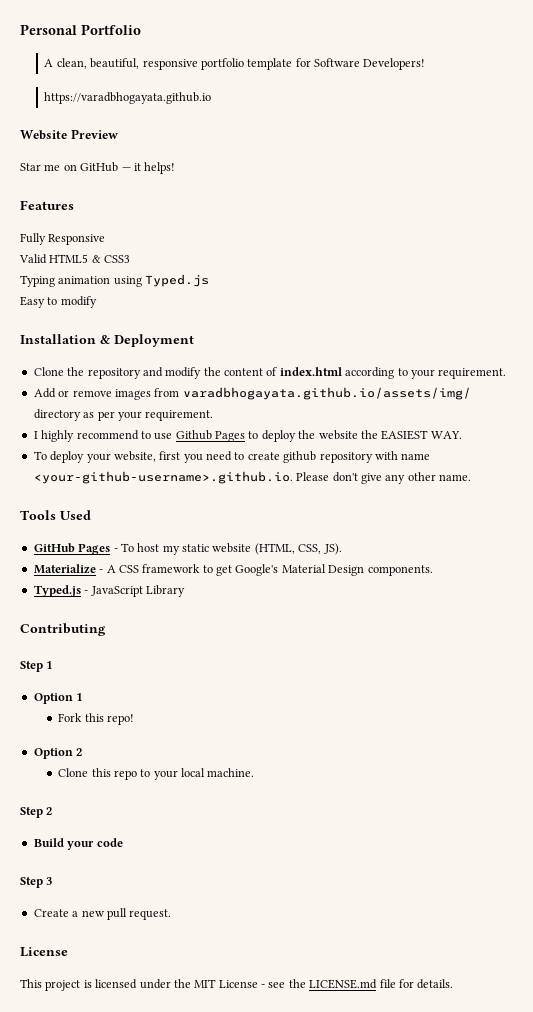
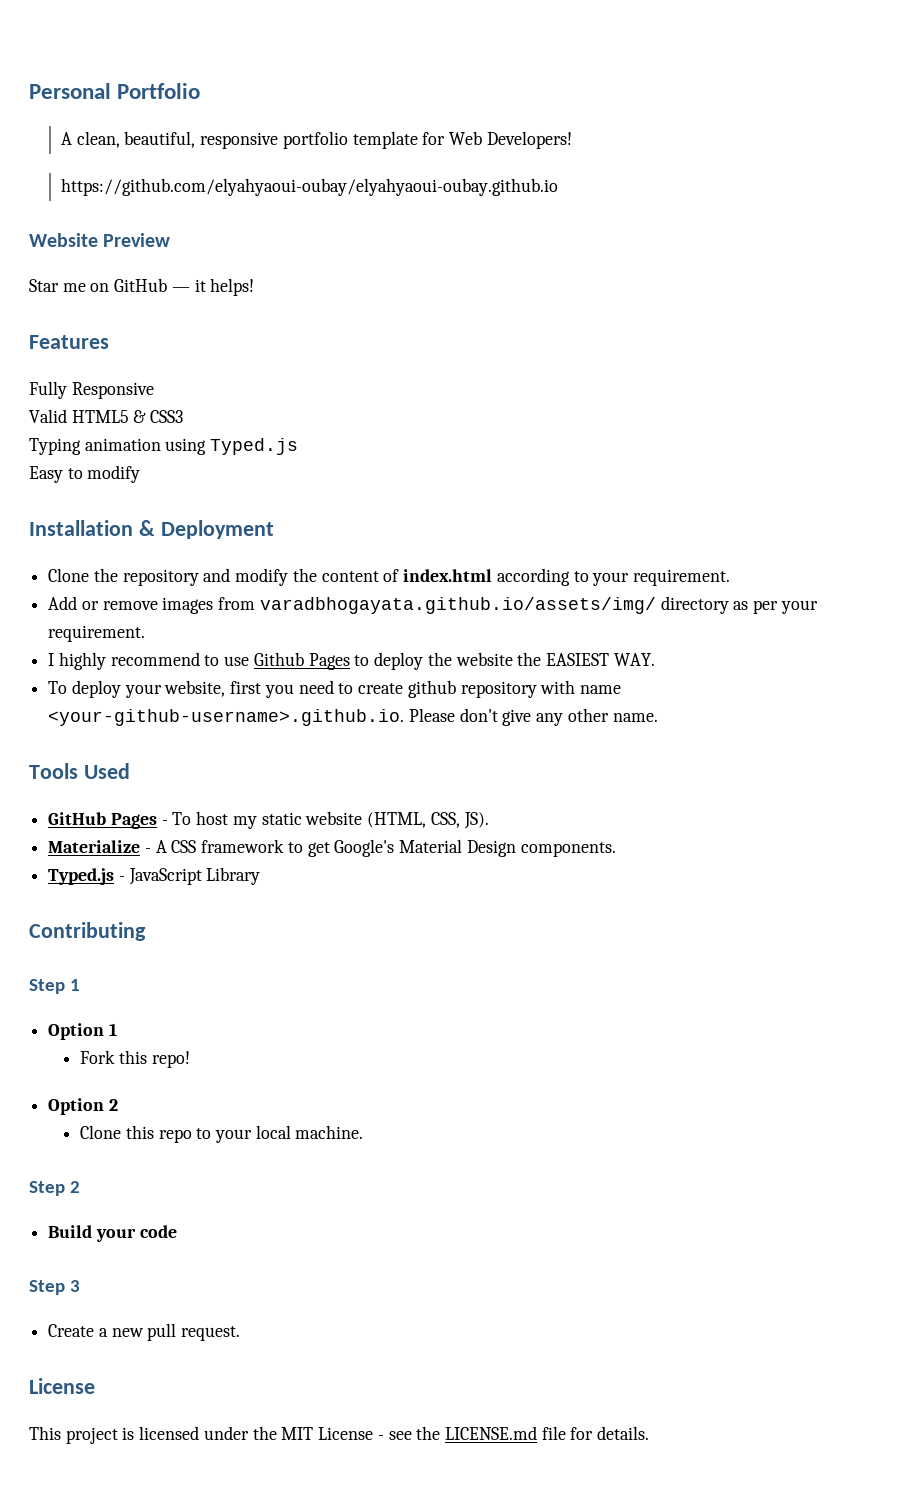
- A clean, beautiful, responsive portfolio template for Software Developers!
+ A clean, beautiful, responsive portfolio template for Web Developers!
- https://varadbhogayata.github.io
+ https://github.com/elyahyaoui-oubay/elyahyaoui-oubay.github.io

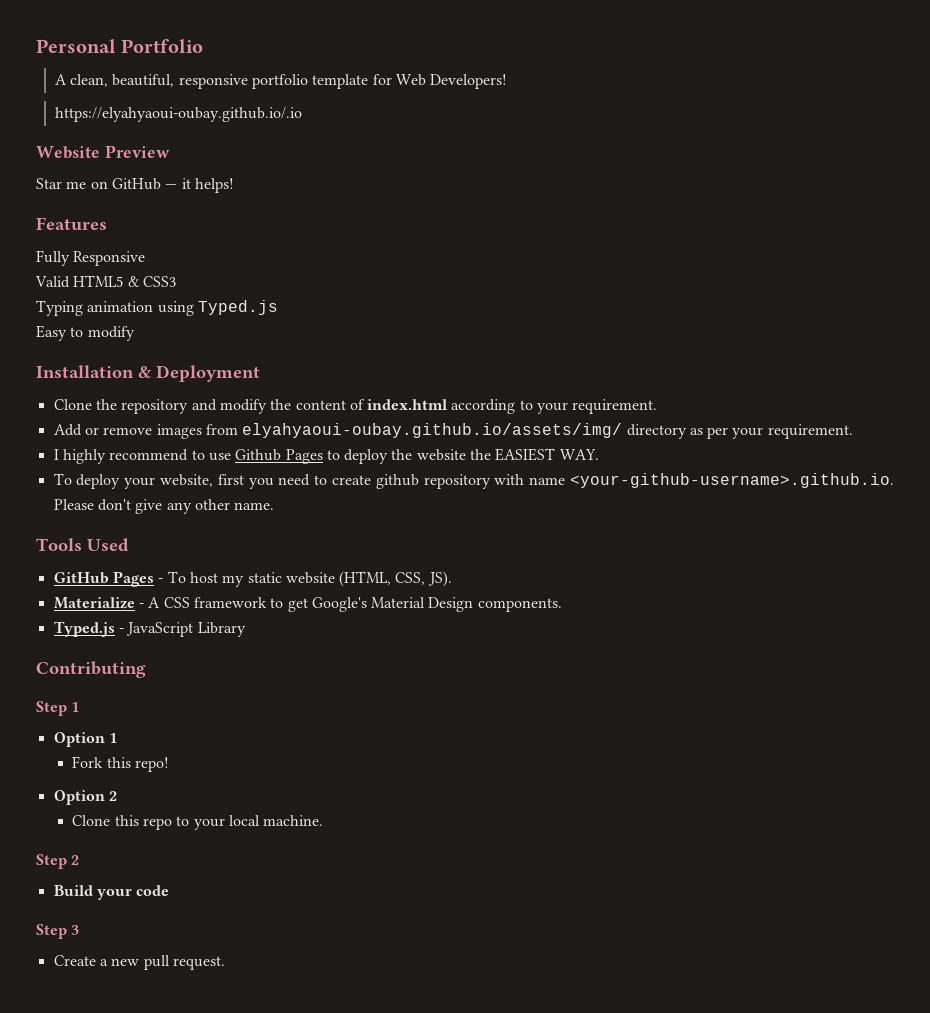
- https://github.com/elyahyaoui-oubay/elyahyaoui-oubay.github.io
+ https://elyahyaoui-oubay.github.io/.io
- Add or remove images from varadbhogayata.github.io/assets/img/ directory as per your requirement.
+ Add or remove images from elyahyaoui-oubay.github.io/assets/img/ directory as per your requirement.
  Create a new pull request.
- License
- This project is licensed under the MIT License - see the LICENSE.md file for details.

